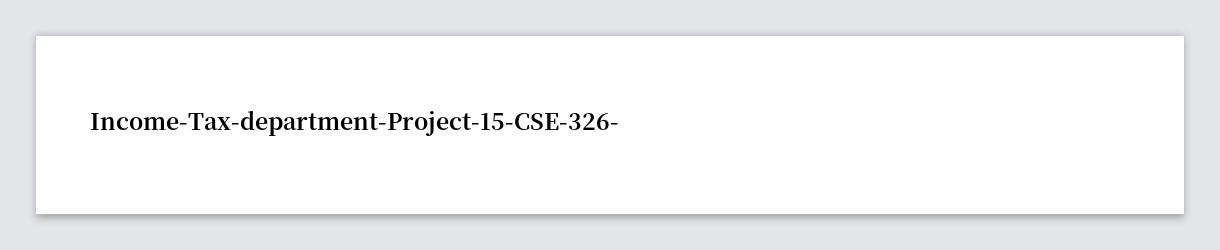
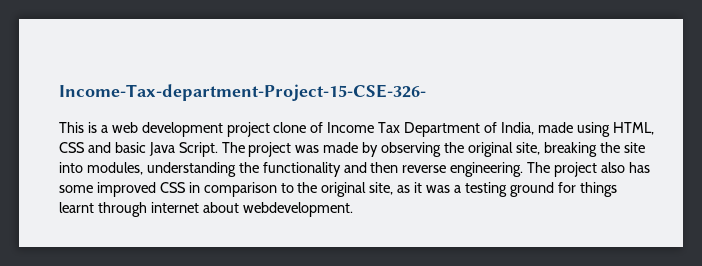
+ This is a web development project clone of Income Tax Department of India, made using HTML, CSS and basic Java Script. The project was made by observing the original site, breaking the site into modules, understanding the functionality and then reverse engineering. The project also has some improved CSS in comparison to the original site, as it was a testing ground for things learnt through internet about webdevelopment.

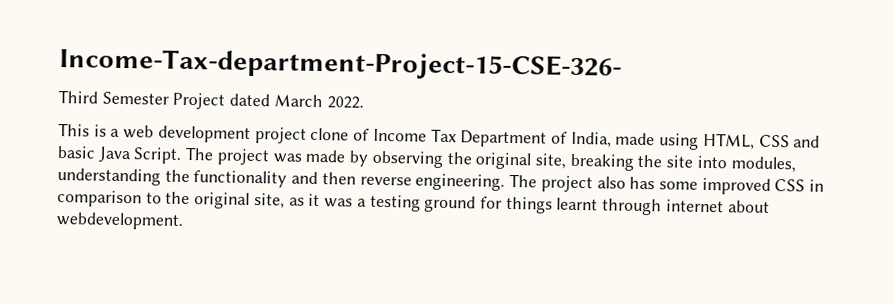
+ Third Semester Project dated March 2022.

